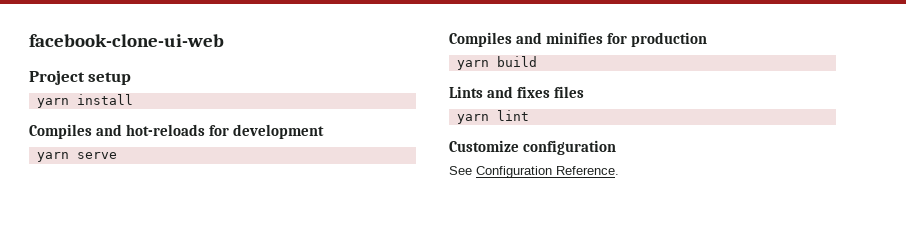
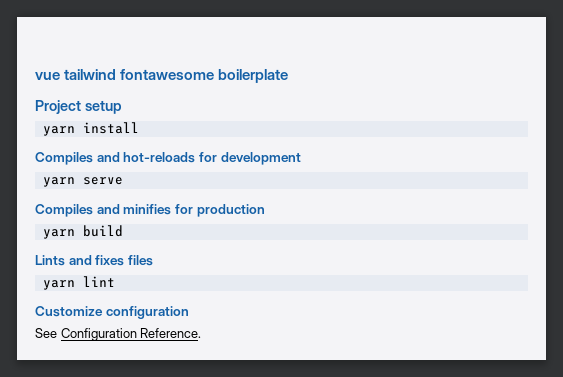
- facebook-clone-ui-web
+ vue tailwind fontawesome boilerplate

